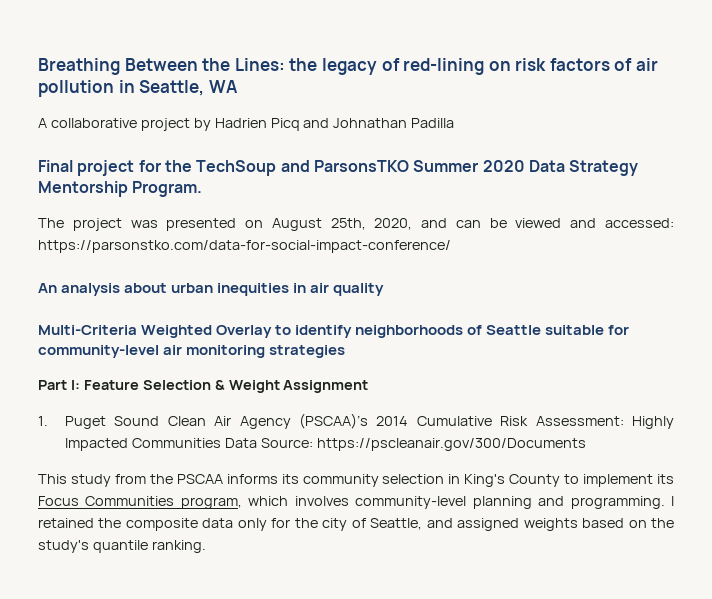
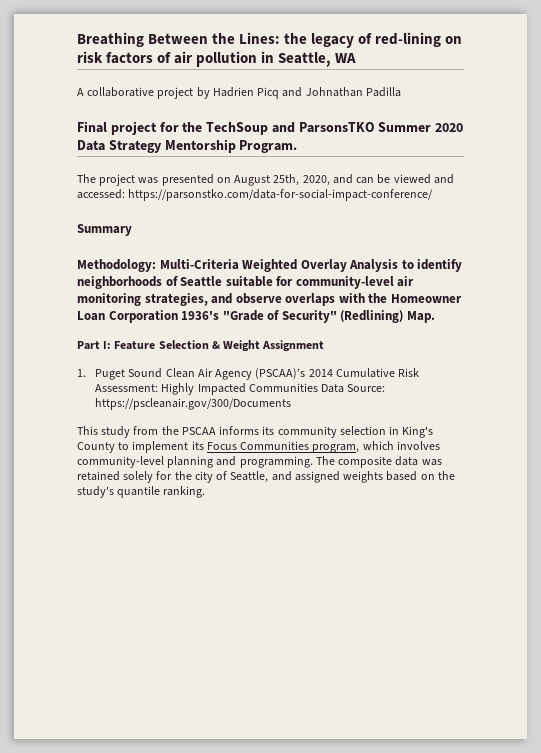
- An analysis about urban inequities in air quality
- Multi-Criteria Weighted Overlay to identify neighborhoods of Seattle suitable for community-level air monitoring strategies
+ Summary
+ Methodology: Multi-Criteria Weighted Overlay Analysis to identify neighborhoods of Seattle suitable for community-level air monitoring strategies, and observe overlaps with the Homeowner Loan Corporation 1936's "Grade of Security" (Redlining) Map.
- I retained the composite data only for the city of Seattle, and assigned weights based on the study's quantile ranking.
+ The composite data was retained solely for the city of Seattle, and assigned weights based on the study's quantile ranking.

